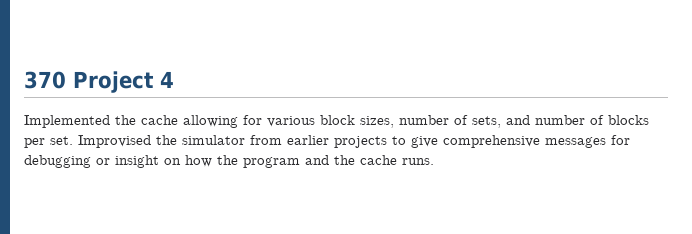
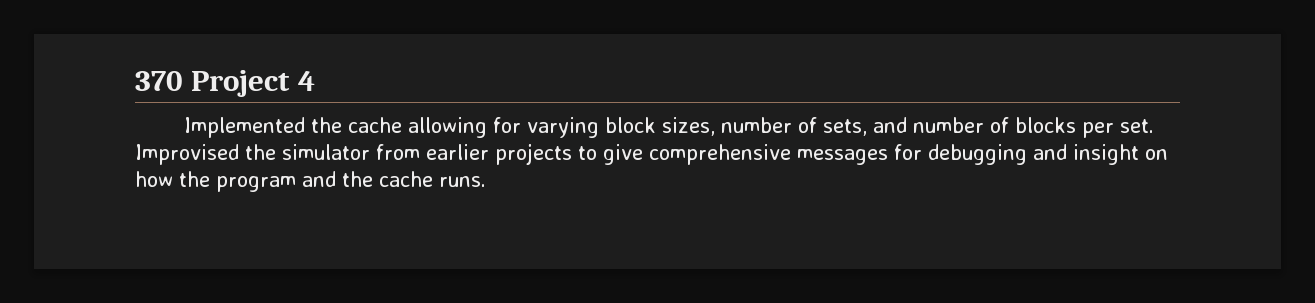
- Implemented the cache allowing for various block sizes, number of sets, and number of blocks per set.
+ Implemented the cache allowing for varying block sizes, number of sets, and number of blocks per set.
- Improvised the simulator from earlier projects to give comprehensive messages for debugging or insight on how the program and the cache runs.
+ Improvised the simulator from earlier projects to give comprehensive messages for debugging and insight on how the program and the cache runs.

